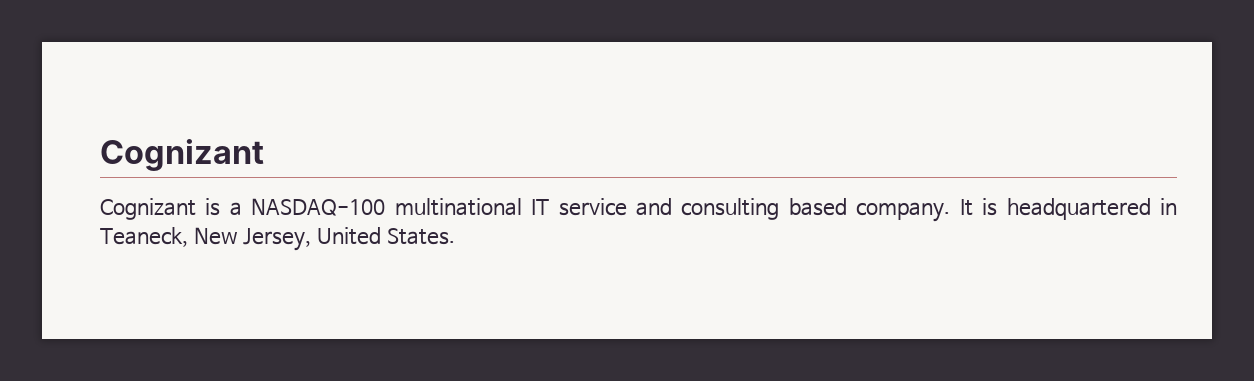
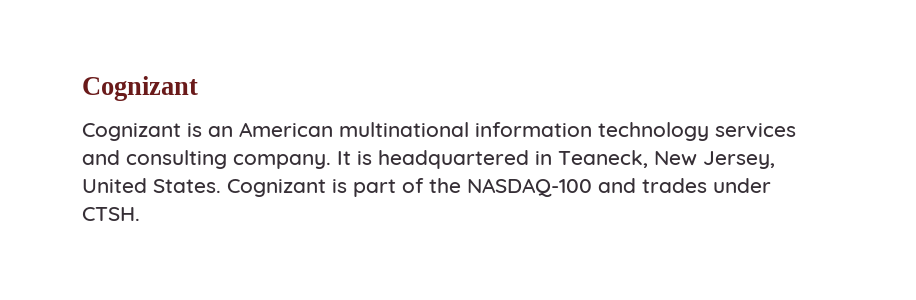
- Cognizant is a NASDAQ-100 multinational IT service and consulting based company.
+ Cognizant is an American multinational information technology services and consulting company.
+ Cognizant is part of the NASDAQ-100 and trades under CTSH.

